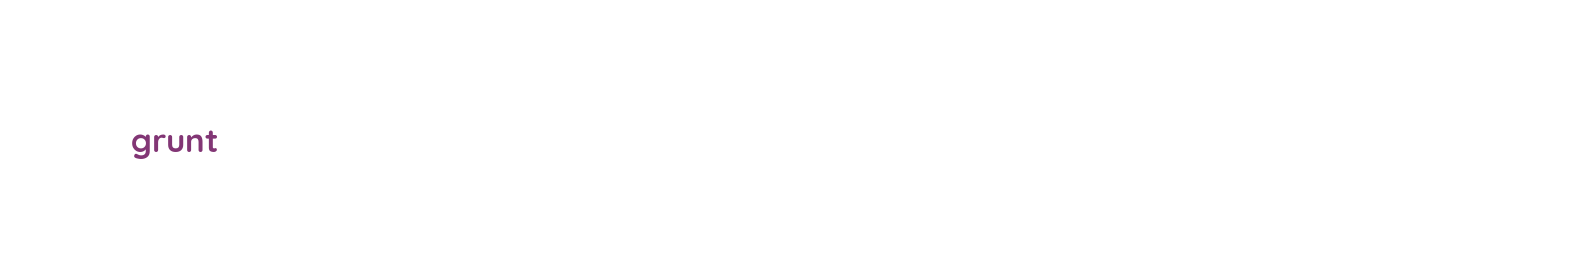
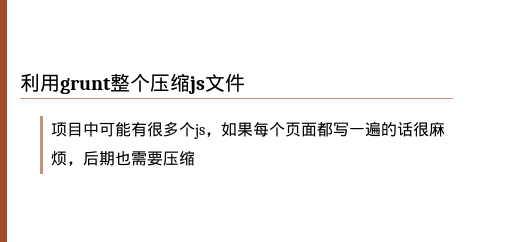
- grunt
+ 利用grunt整个压缩js文件
+ 项目中可能有很多个js，如果每个页面都写一遍的话很麻烦，后期也需要压缩

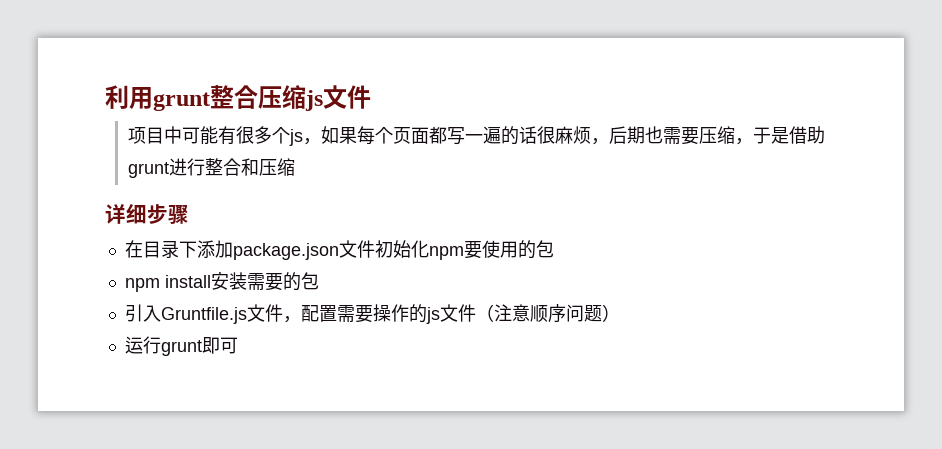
- 利用grunt整个压缩js文件
+ 利用grunt整合压缩js文件
- 项目中可能有很多个js，如果每个页面都写一遍的话很麻烦，后期也需要压缩
+ 项目中可能有很多个js，如果每个页面都写一遍的话很麻烦，后期也需要压缩，于是借助grunt进行整合和压缩
+ 详细步骤
+ 在目录下添加package.json文件初始化npm要使用的包
+ npm install安装需要的包
+ 引入Gruntfile.js文件，配置需要操作的js文件（注意顺序问题）
+ 运行grunt即可

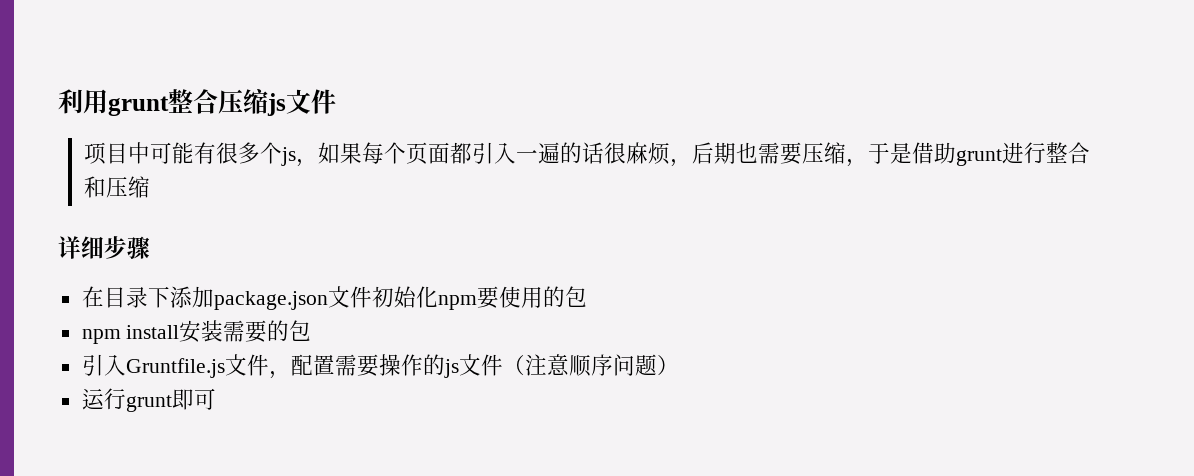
- 项目中可能有很多个js，如果每个页面都写一遍的话很麻烦，后期也需要压缩，于是借助grunt进行整合和压缩
+ 项目中可能有很多个js，如果每个页面都引入一遍的话很麻烦，后期也需要压缩，于是借助grunt进行整合和压缩

